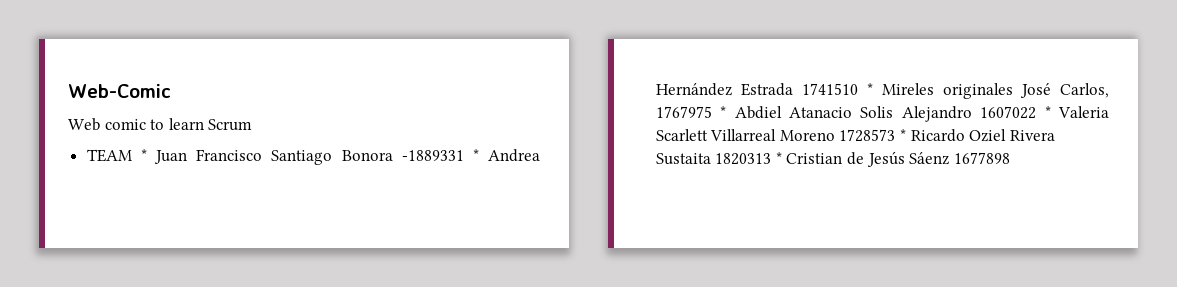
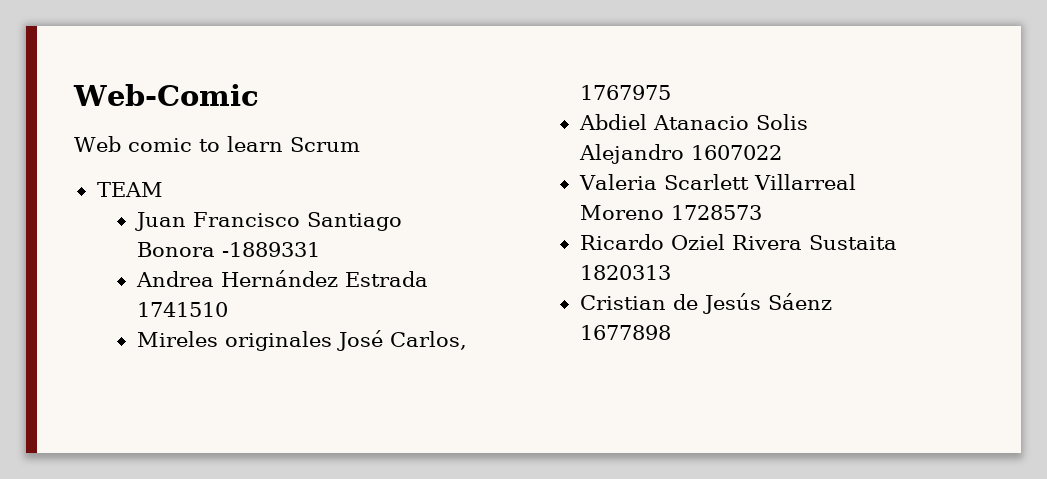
- TEAM * Juan Francisco Santiago Bonora -1889331 * Andrea Hernández Estrada 1741510 * Mireles originales José Carlos, 1767975 * Abdiel Atanacio Solis Alejandro 1607022 * Valeria Scarlett Villarreal Moreno 1728573 * Ricardo Oziel Rivera Sustaita 1820313 * Cristian de Jesús Sáenz 1677898
+ TEAM
+ Juan Francisco Santiago Bonora -1889331
+ Andrea Hernández Estrada 1741510
+ Mireles originales José Carlos, 1767975
+ Abdiel Atanacio Solis Alejandro 1607022
+ Valeria Scarlett Villarreal Moreno 1728573
+ Ricardo Oziel Rivera Sustaita 1820313
+ Cristian de Jesús Sáenz 1677898

